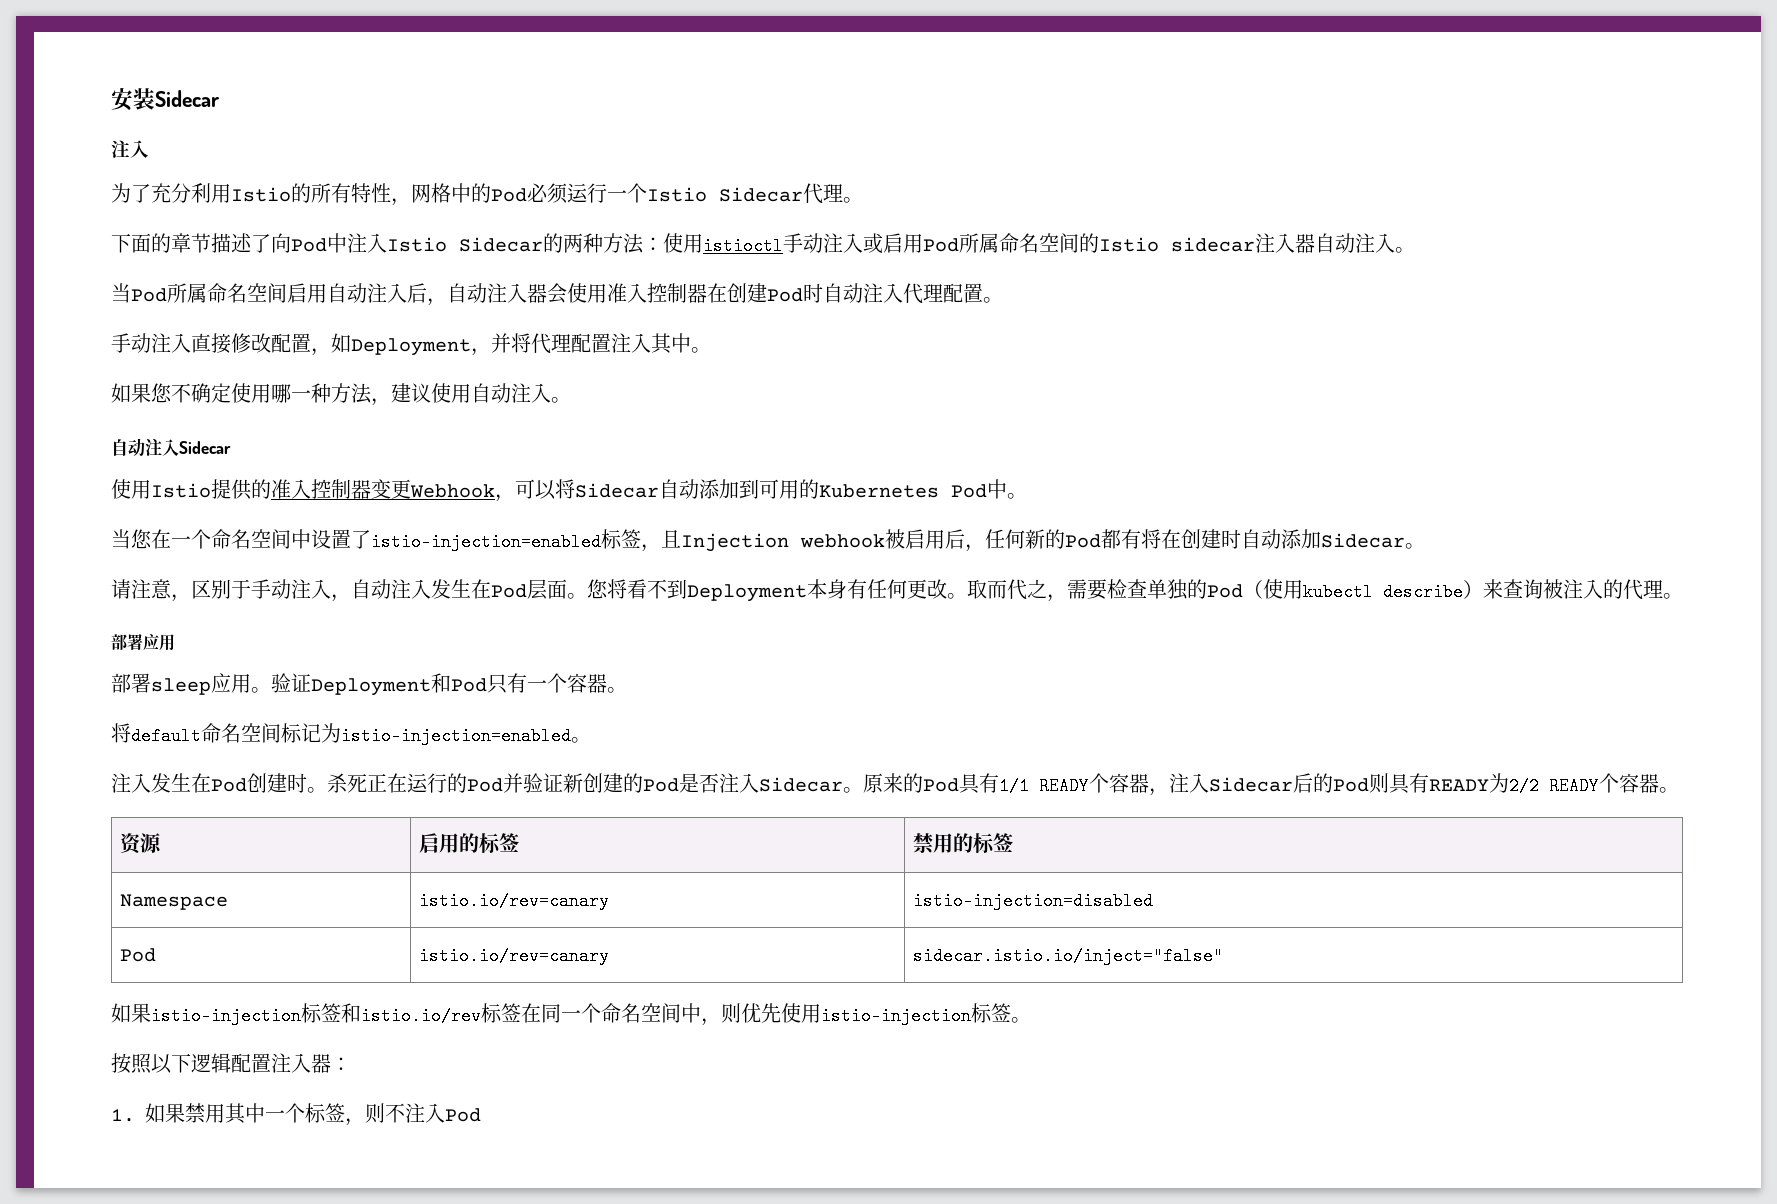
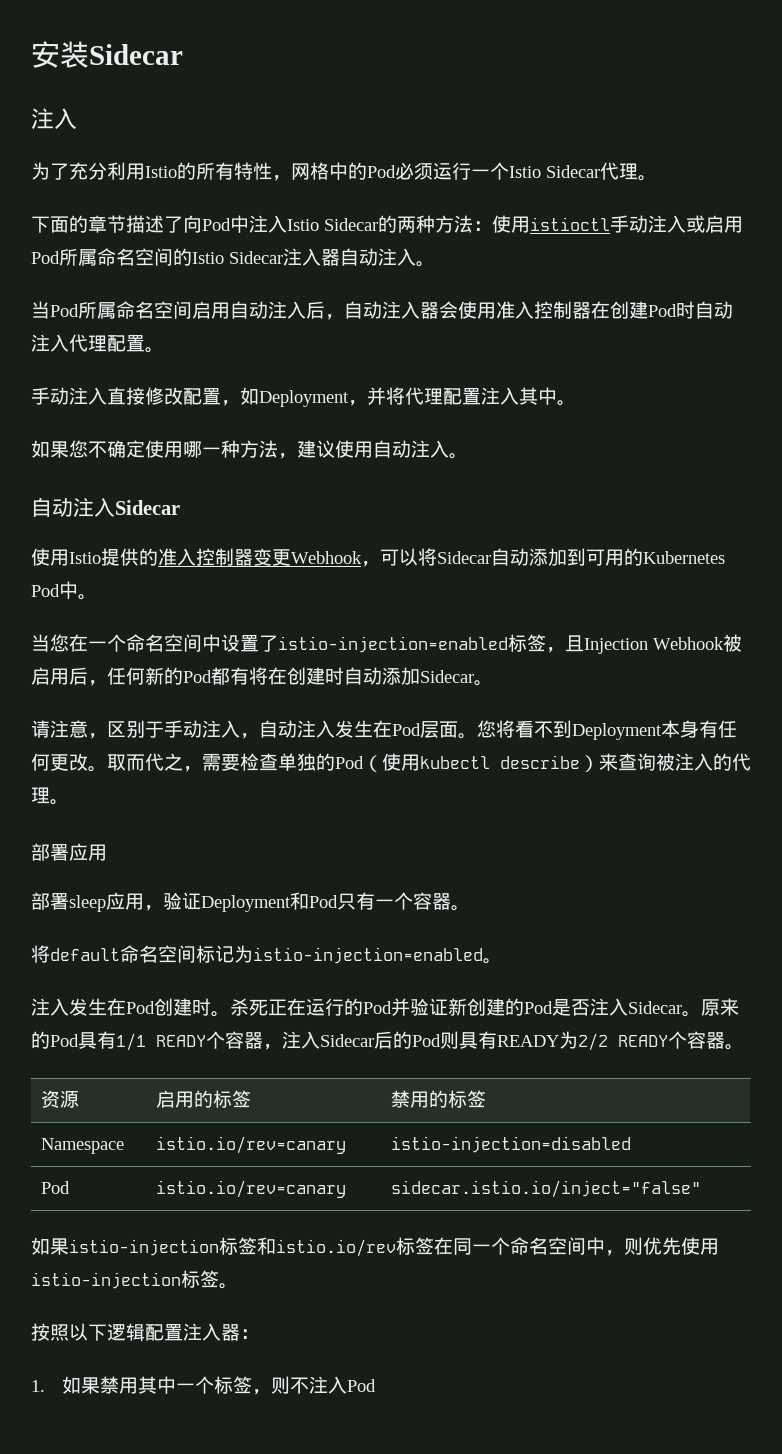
- 下面的章节描述了向Pod中注入Istio Sidecar的两种方法：使用istioctl手动注入或启用Pod所属命名空间的Istio sidecar注入器自动注入。
+ 下面的章节描述了向Pod中注入Istio Sidecar的两种方法：使用istioctl手动注入或启用Pod所属命名空间的Istio Sidecar注入器自动注入。
- 当您在一个命名空间中设置了istio-injection=enabled标签，且Injection webhook被启用后，任何新的Pod都有将在创建时自动添加Sidecar。
+ 当您在一个命名空间中设置了istio-injection=enabled标签，且Injection Webhook被启用后，任何新的Pod都有将在创建时自动添加Sidecar。
- 部署sleep应用。验证Deployment和Pod只有一个容器。
+ 部署sleep应用，验证Deployment和Pod只有一个容器。

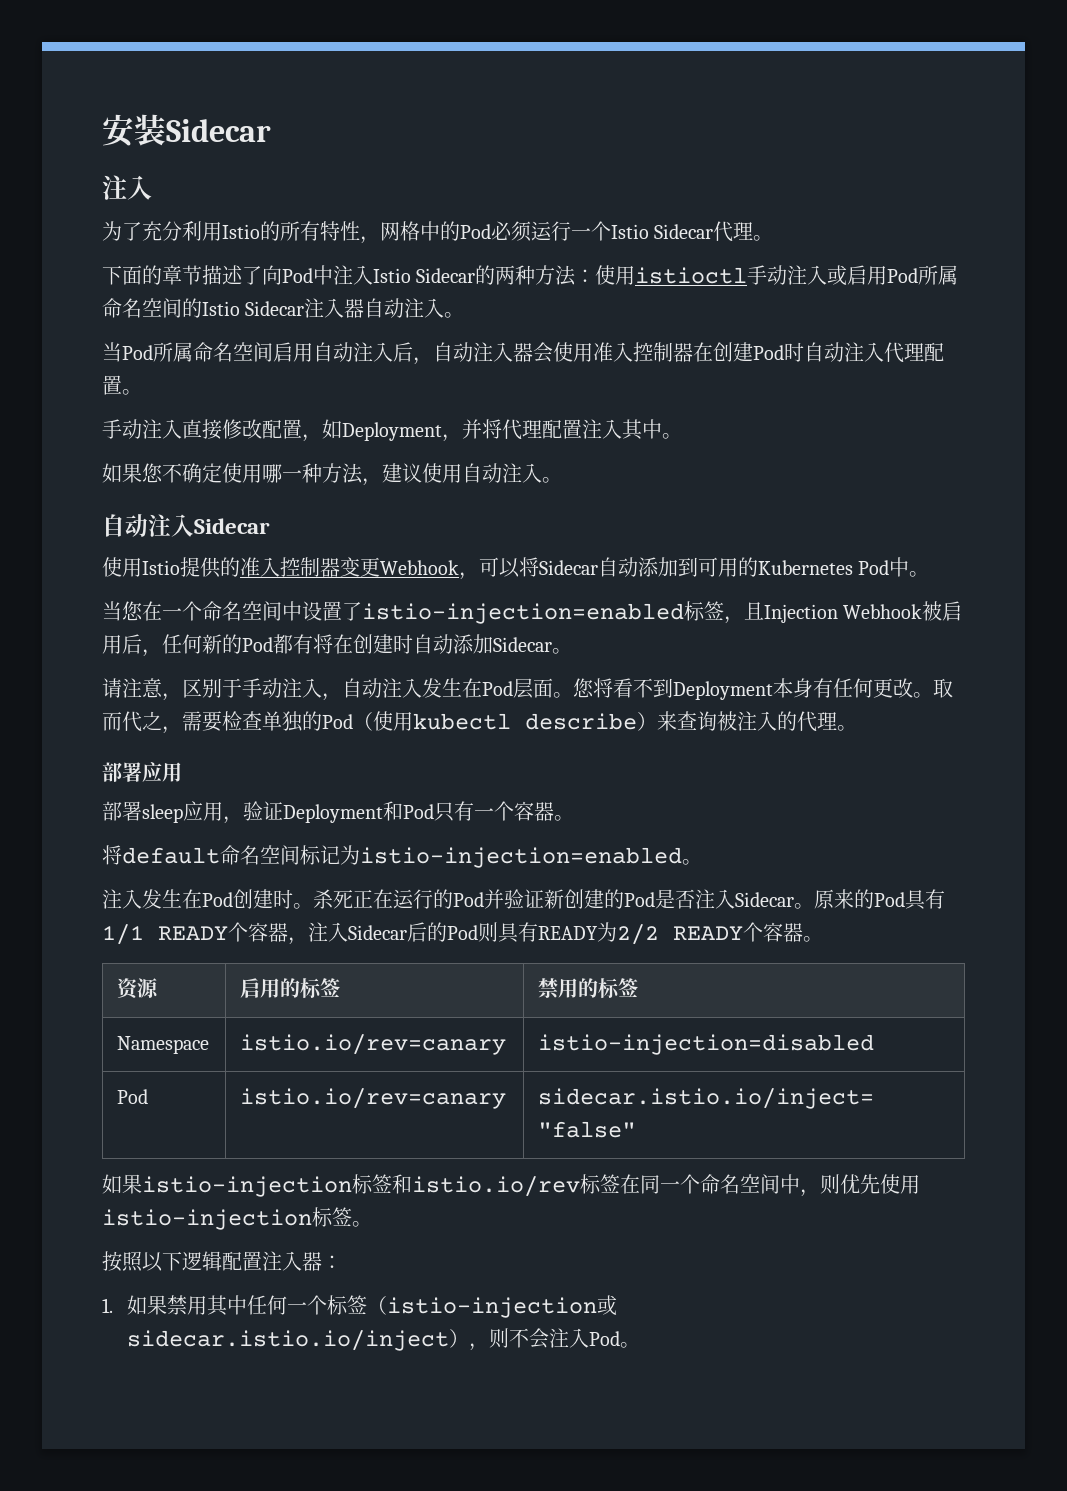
- 1.如果禁用其中一个标签，则不注入Pod
+ 1.如果禁用其中任何一个标签（istio-injection或sidecar.istio.io/inject），则不会注入Pod。

